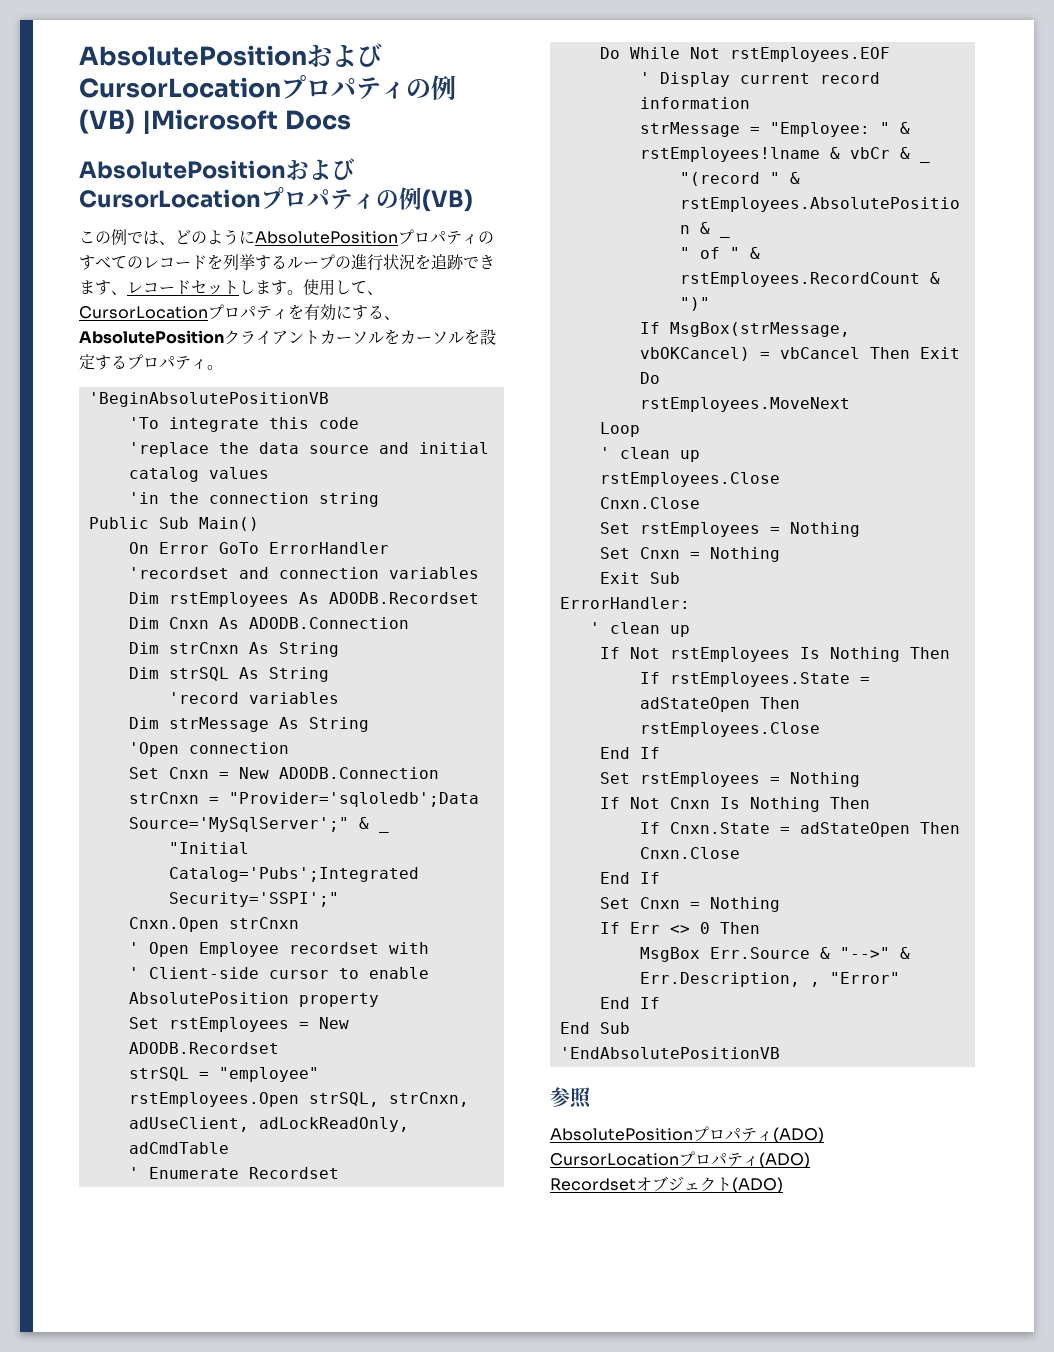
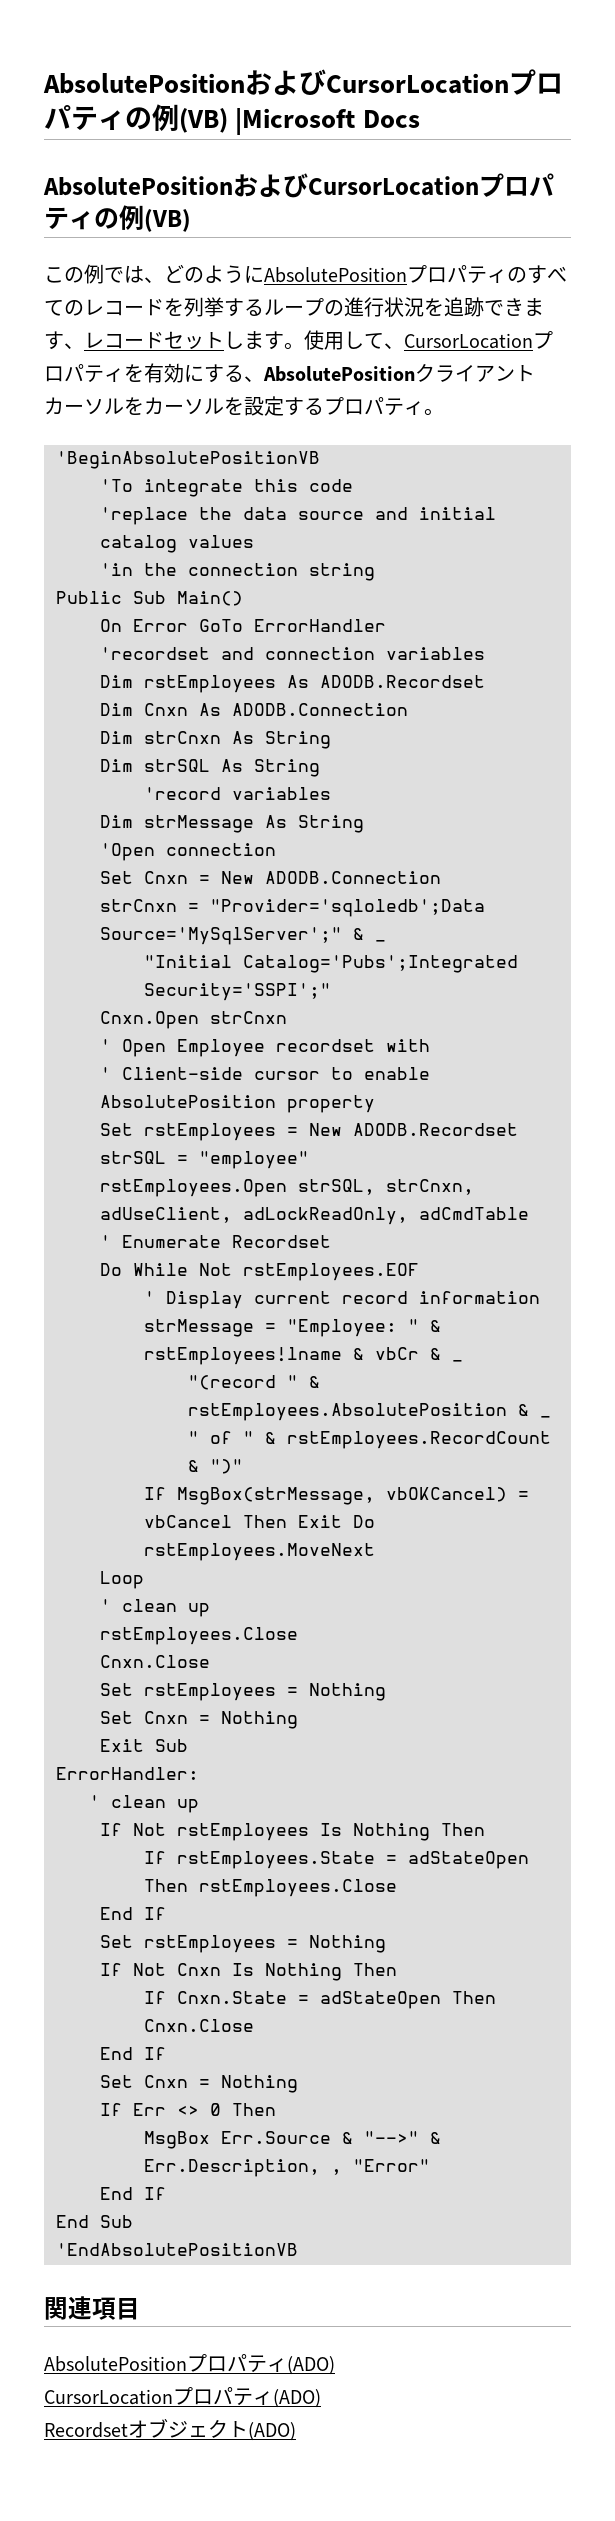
- 参照
+ 関連項目

